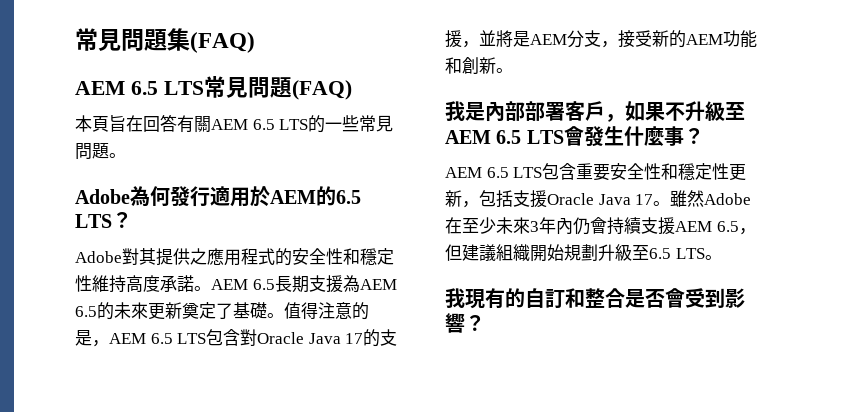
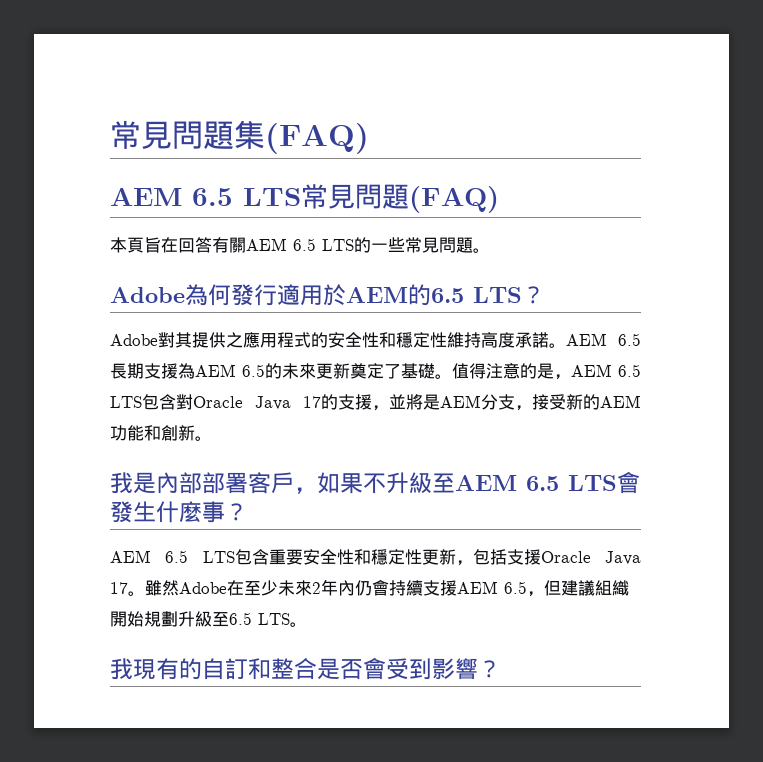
- 雖然Adobe在至少未來3年內仍會持續支援AEM 6.5，但建議組織開始規劃升級至6.5 LTS。
+ 雖然Adobe在至少未來2年內仍會持續支援AEM 6.5，但建議組織開始規劃升級至6.5 LTS。

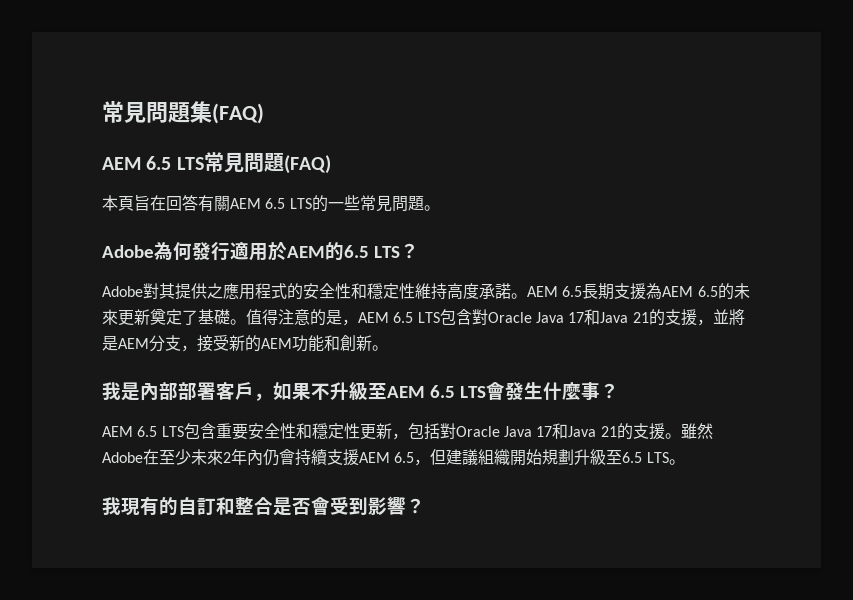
- 值得注意的是，AEM 6.5 LTS包含對Oracle Java 17的支援，並將是AEM分支，接受新的AEM功能和創新。
+ 值得注意的是，AEM 6.5 LTS包含對Oracle Java 17和Java 21的支援，並將是AEM分支，接受新的AEM功能和創新。
- AEM 6.5 LTS包含重要安全性和穩定性更新，包括支援Oracle Java 17。
+ AEM 6.5 LTS包含重要安全性和穩定性更新，包括對Oracle Java 17和Java 21的支援。

